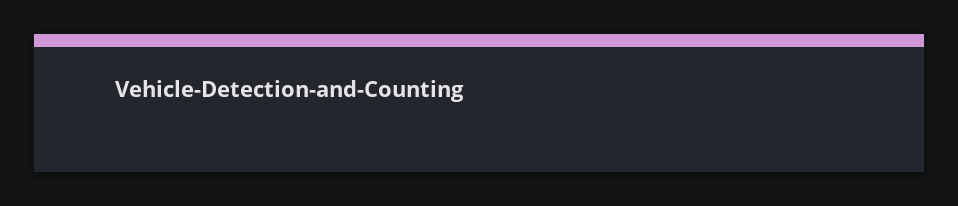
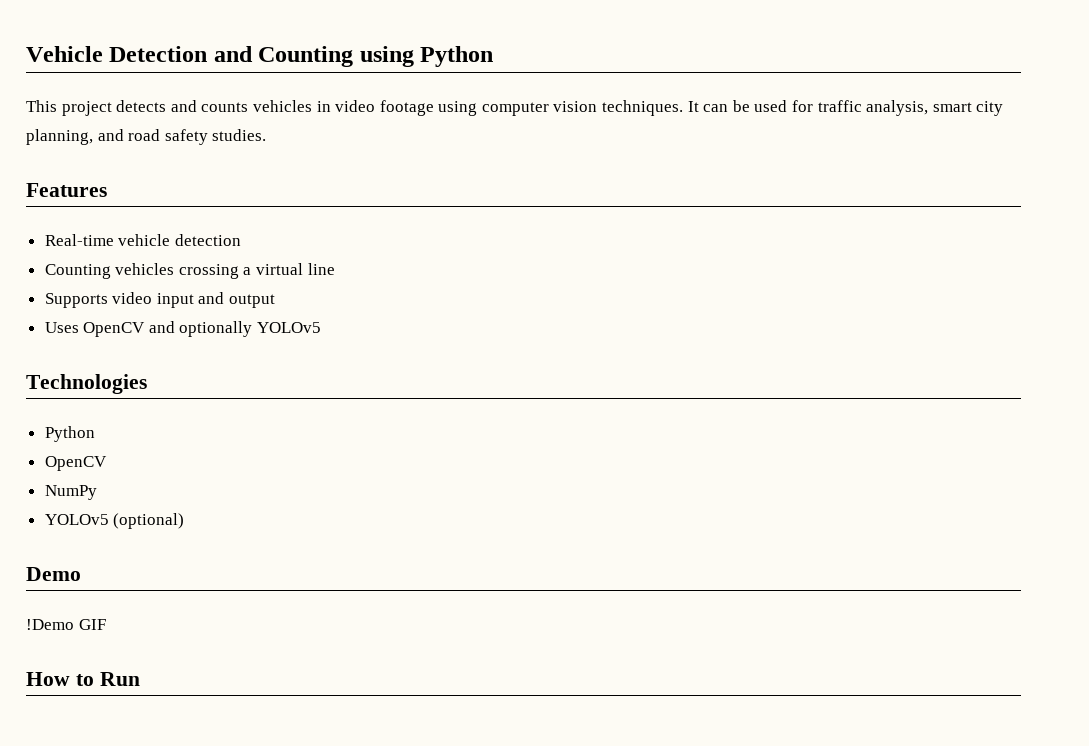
- Vehicle-Detection-and-Counting
+ Vehicle Detection and Counting using Python
+ This project detects and counts vehicles in video footage using computer vision techniques. It can be used for traffic analysis, smart city planning, and road safety studies.
+ Features
+ Real-time vehicle detection
+ Counting vehicles crossing a virtual line
+ Supports video input and output
+ Uses OpenCV and optionally YOLOv5
+ Technologies
+ Python
+ OpenCV
+ NumPy
+ YOLOv5 (optional)
+ Demo
+ !Demo GIF
+ How to Run

